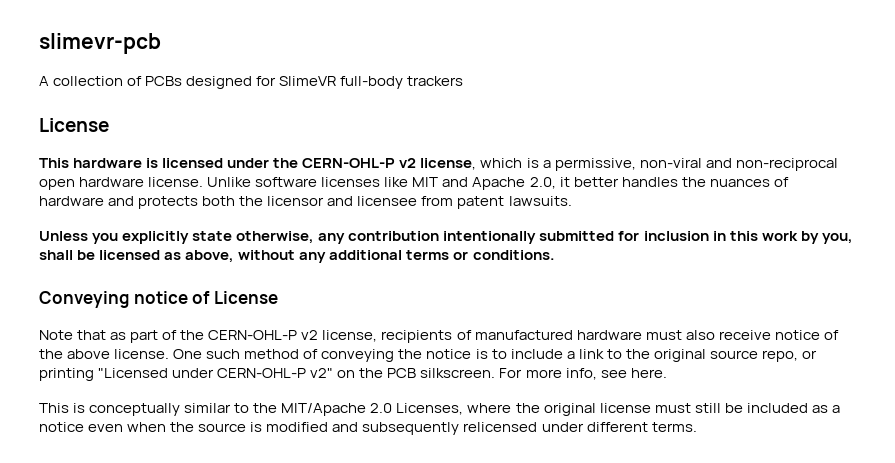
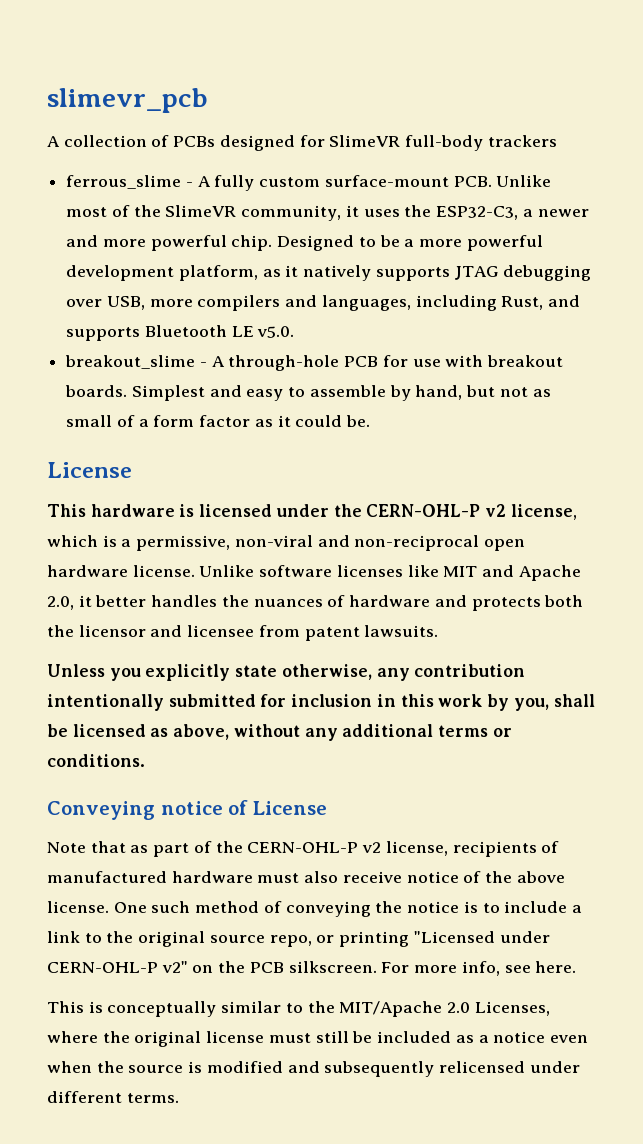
- slimevr-pcb
+ slimevr_pcb
+ ferrous_slime - A fully custom surface-mount PCB. Unlike most of the SlimeVR community, it uses the ESP32-C3, a newer and more powerful chip. Designed to be a more powerful development platform, as it natively supports JTAG debugging over USB, more compilers and languages, including Rust, and supports Bluetooth LE v5.0.
+ breakout_slime - A through-hole PCB for use with breakout boards. Simplest and easy to assemble by hand, but not as small of a form factor as it could be.

